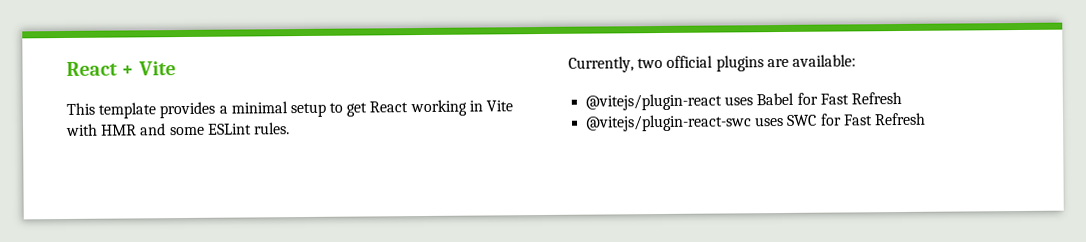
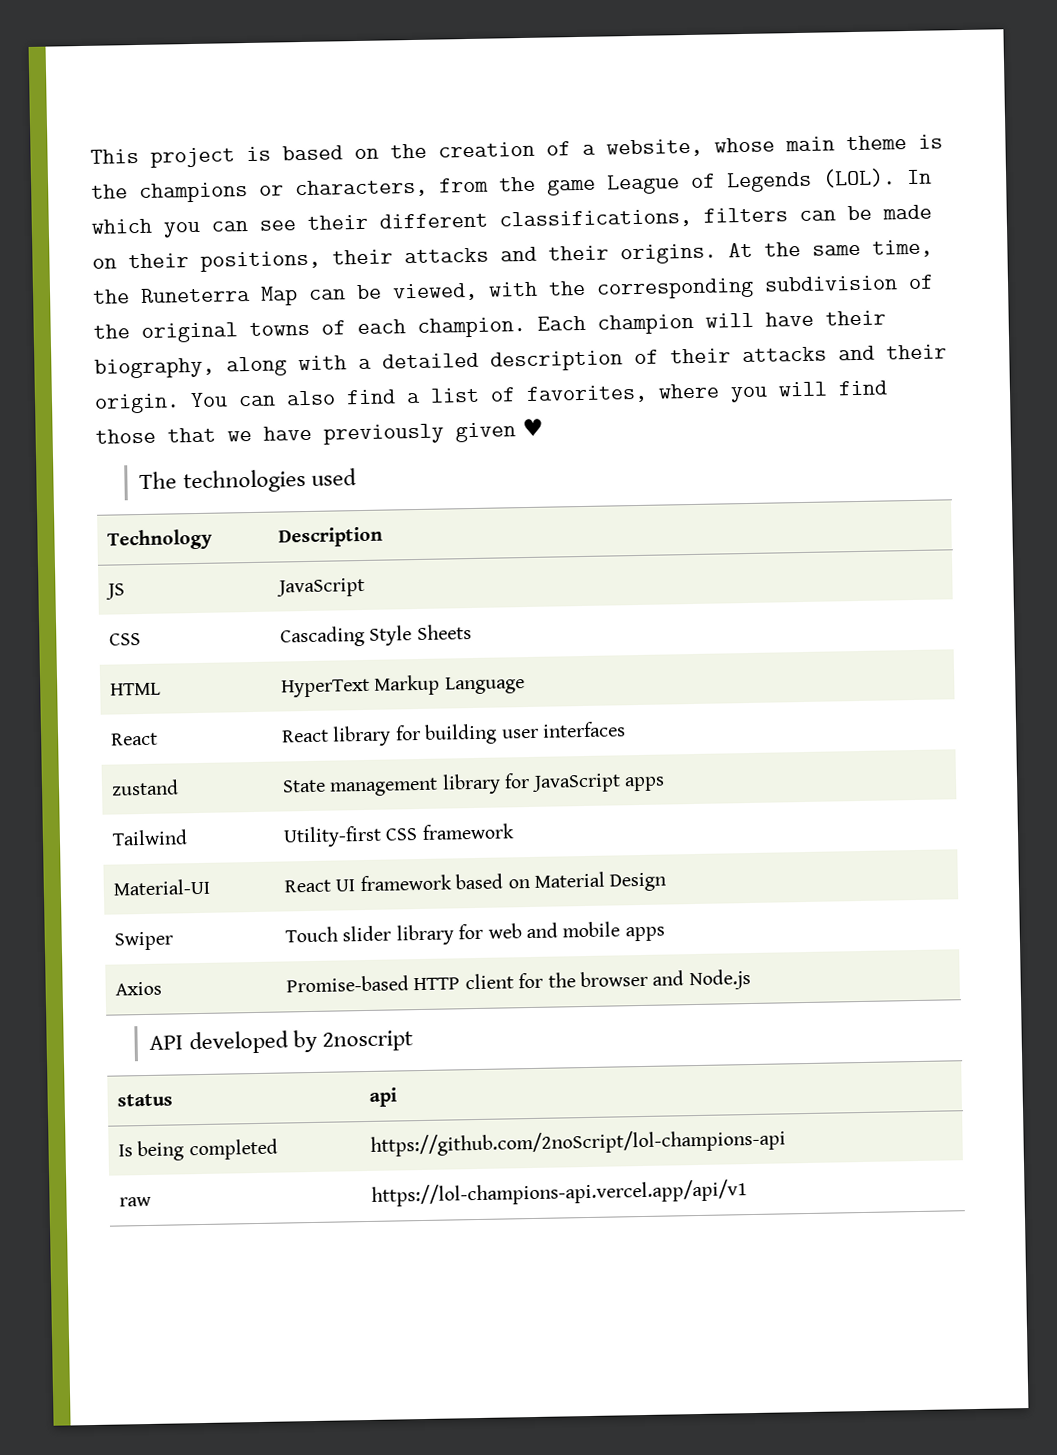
- React + Vite
- This template provides a minimal setup to get React working in Vite with HMR and some ESLint rules.
- Currently, two official plugins are available:
- @vitejs/plugin-react uses Babel for Fast Refresh
- @vitejs/plugin-react-swc uses SWC for Fast Refresh
+ This project is based on the creation of a website, whose main theme is the champions or characters, from the game League of Legends (LOL). In which you can see their different classifications, filters can be made on their positions, their attacks and their origins. At the same time, the Runeterra Map can be viewed, with the corresponding subdivision of the original towns of each champion. Each champion will have their biography, along with a detailed description of their attacks and their origin. You can also find a list of favorites, where you will find those that we have previously given ♥
+ The technologies used
+ Technology | Description
+ JS | JavaScript
+ CSS | Cascading Style Sheets
+ HTML | HyperText Markup Language
+ React | React library for building user interfaces
+ zustand | State management library for JavaScript apps
+ Tailwind | Utility-first CSS framework
+ Material-UI | React UI framework based on Material Design
+ Swiper | Touch slider library for web and mobile apps
+ Axios | Promise-based HTTP client for the browser and Node.js
+ API developed by 2noscript
+ status | api
+ Is being completed | https://github.com/2noScript/lol-champions-api
+ raw | https://lol-champions-api.vercel.app/api/v1

